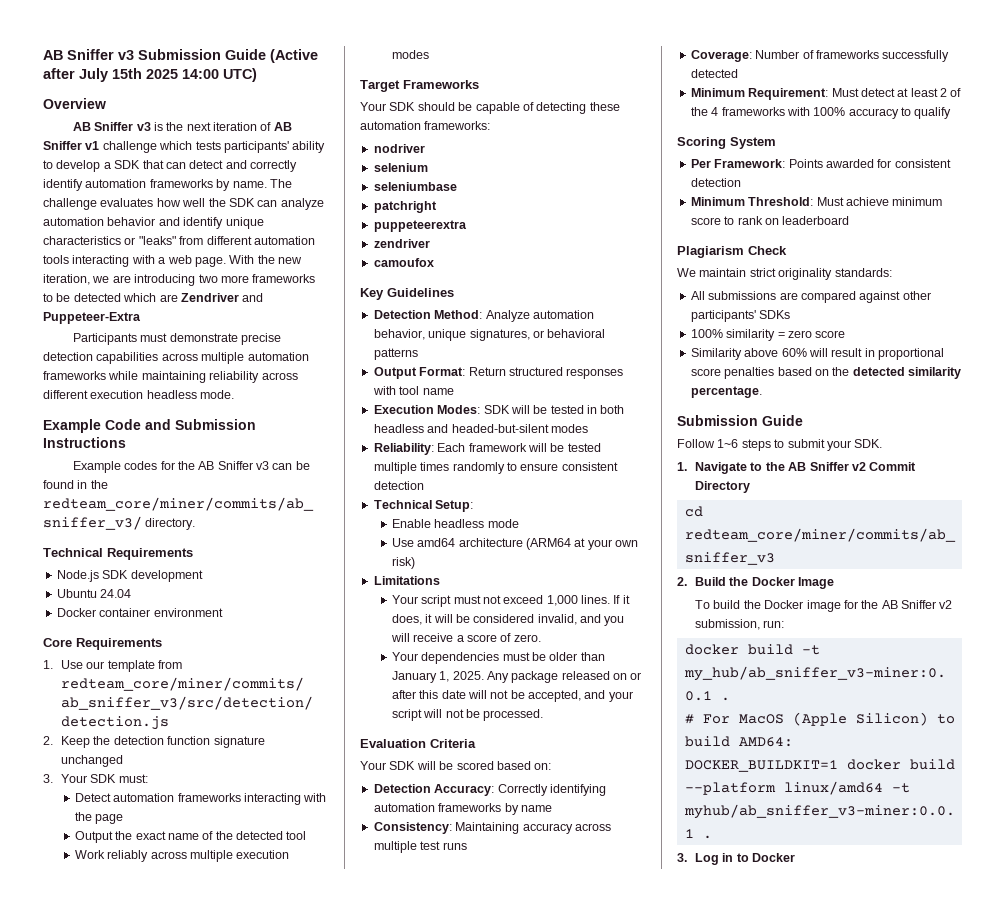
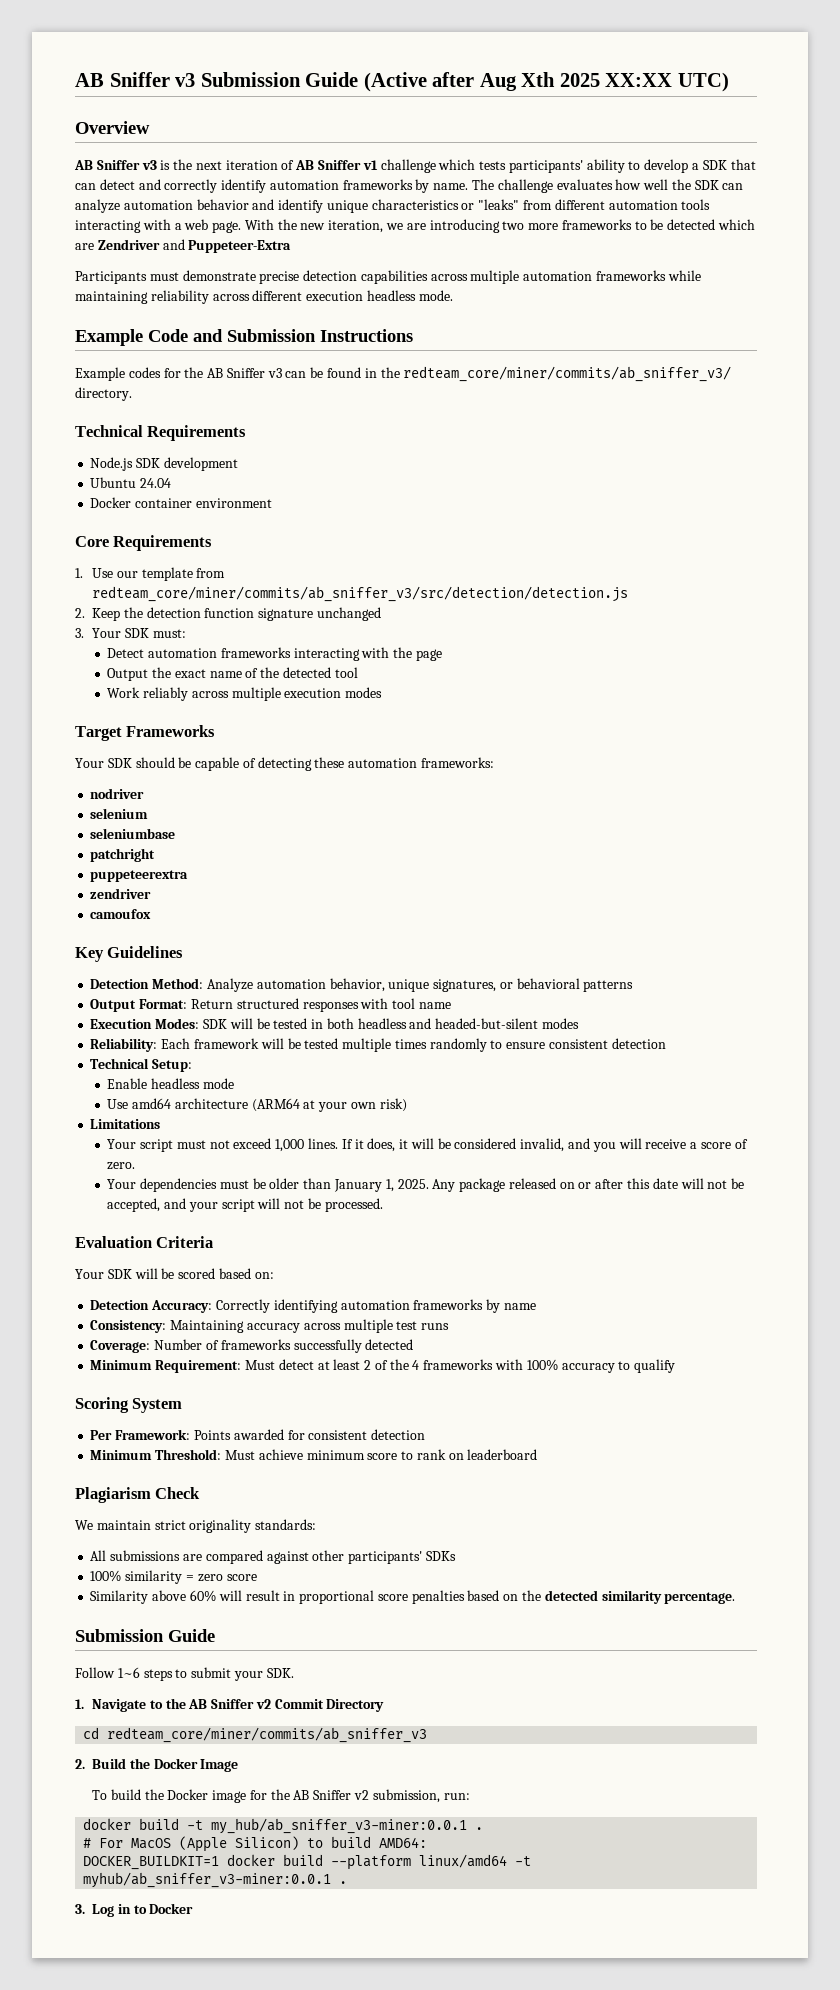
- AB Sniffer v3 Submission Guide (Active after July 15th 2025 14:00 UTC)
+ AB Sniffer v3 Submission Guide (Active after Aug Xth 2025 XX:XX UTC)

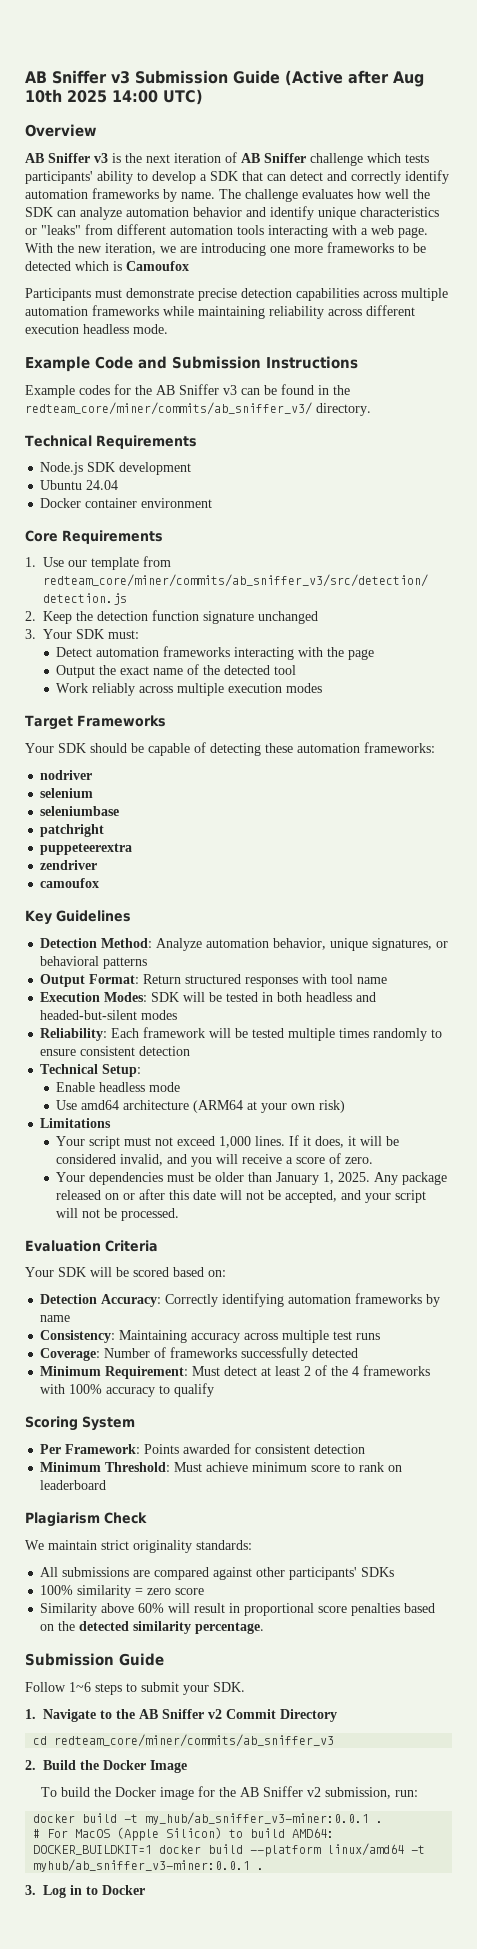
- AB Sniffer v3 Submission Guide (Active after Aug Xth 2025 XX:XX UTC)
+ AB Sniffer v3 Submission Guide (Active after Aug 10th 2025 14:00 UTC)
- AB Sniffer v3 is the next iteration of AB Sniffer v1 challenge which tests participants' ability to develop a SDK that can detect and correctly identify automation frameworks by name.
+ AB Sniffer v3 is the next iteration of AB Sniffer challenge which tests participants' ability to develop a SDK that can detect and correctly identify automation frameworks by name.
- With the new iteration, we are introducing two more frameworks to be detected which are Zendriver and Puppeteer-Extra
+ With the new iteration, we are introducing one more frameworks to be detected which is Camoufox

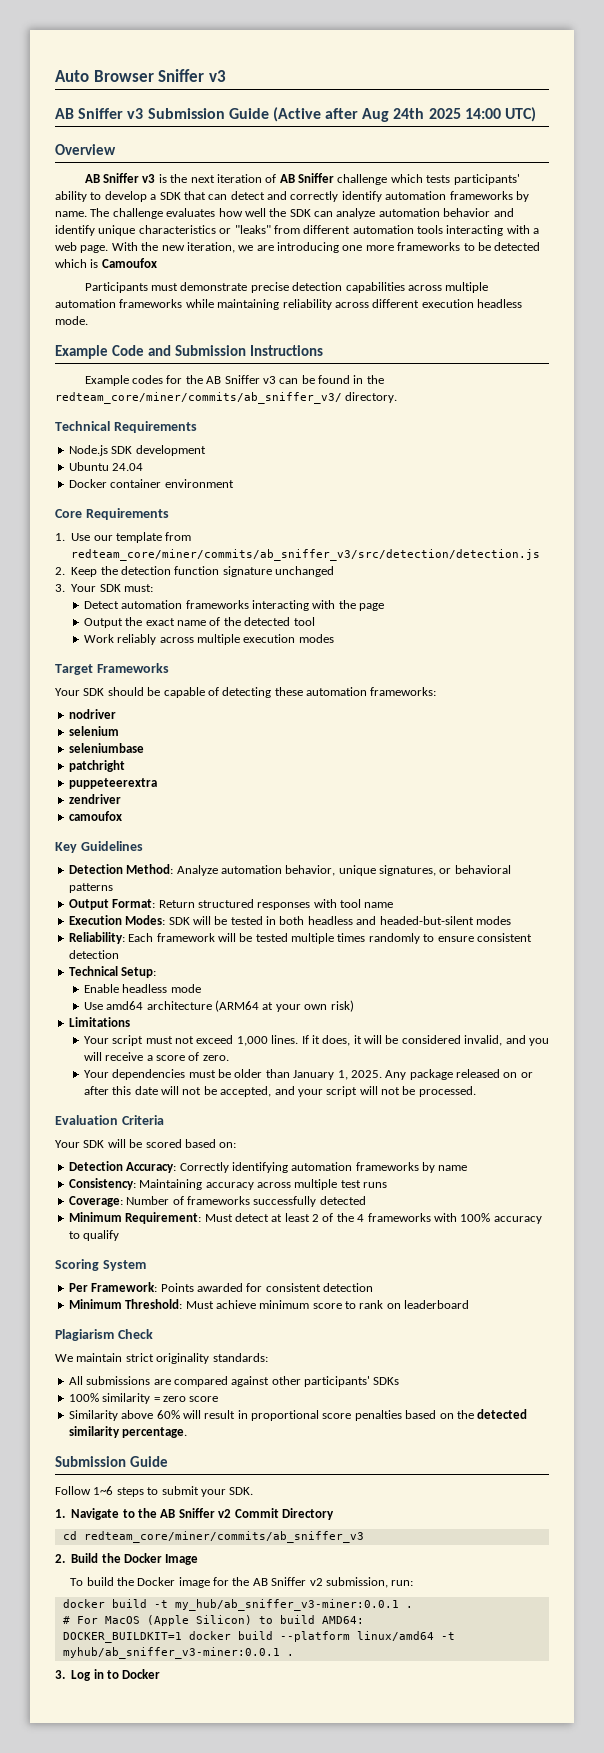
+ Auto Browser Sniffer v3
- AB Sniffer v3 Submission Guide (Active after Aug 10th 2025 14:00 UTC)
+ AB Sniffer v3 Submission Guide (Active after Aug 24th 2025 14:00 UTC)

